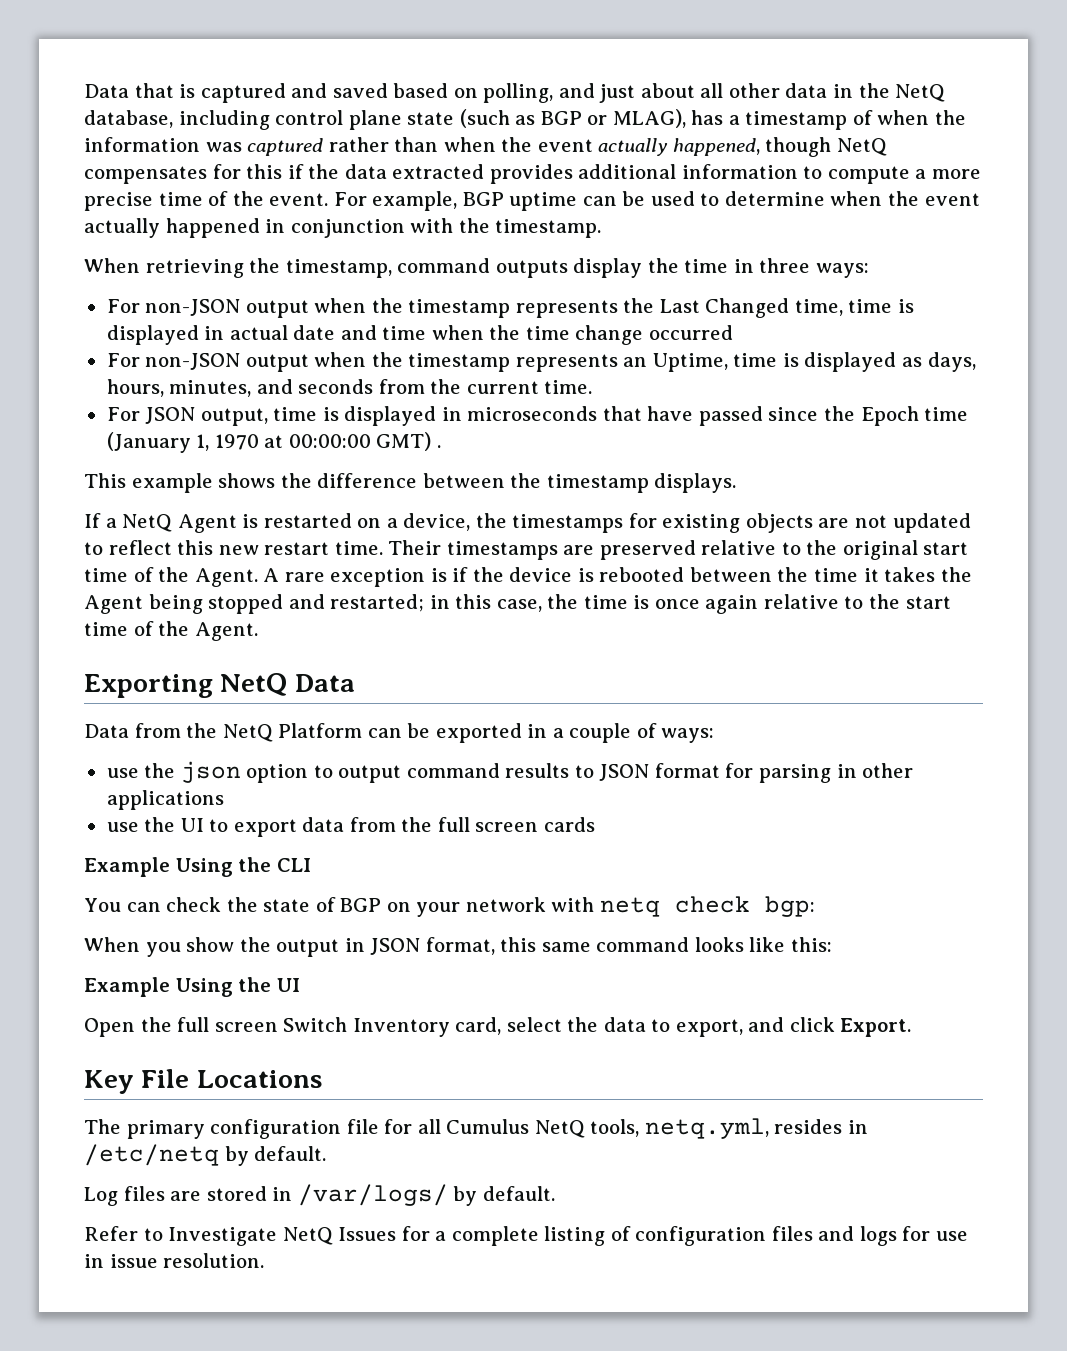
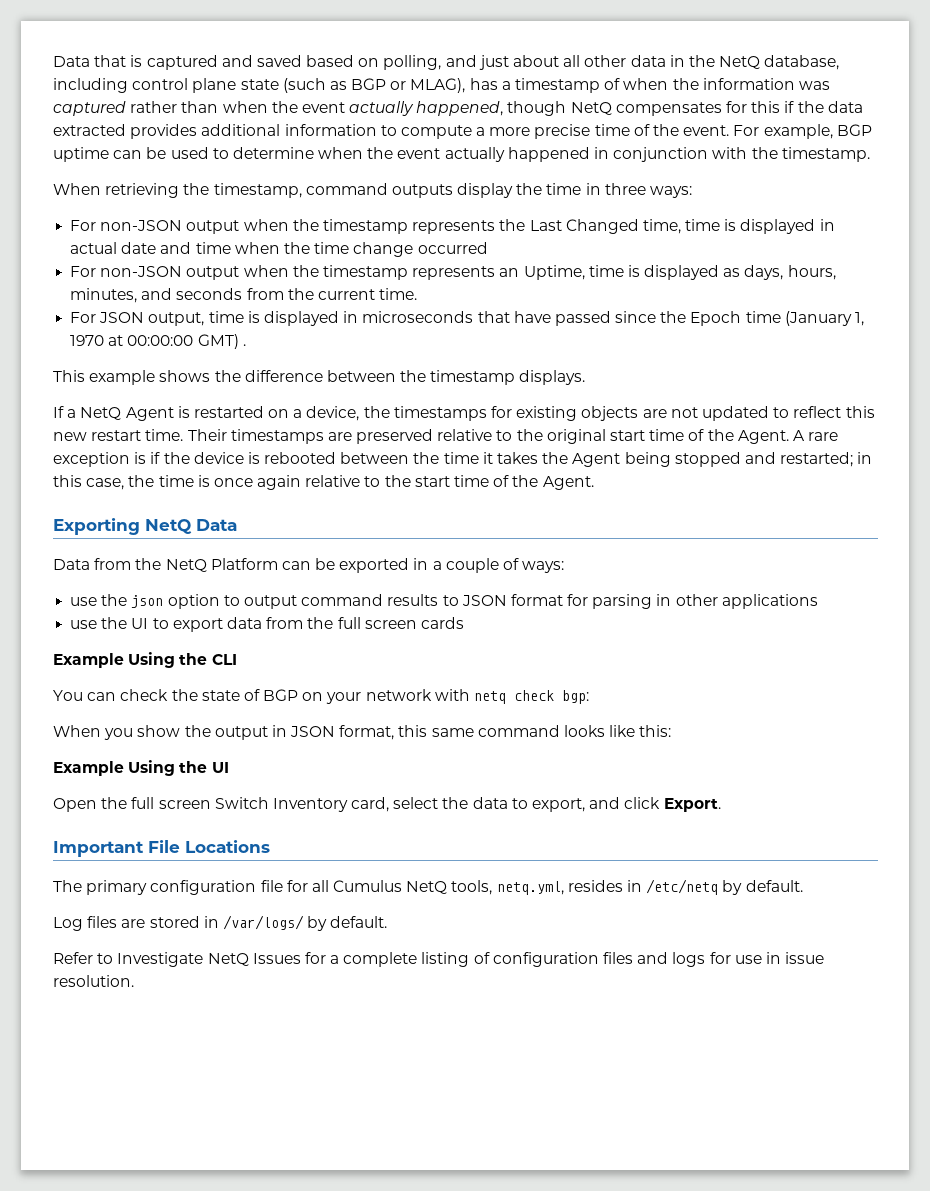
- Key File Locations
+ Important File Locations

